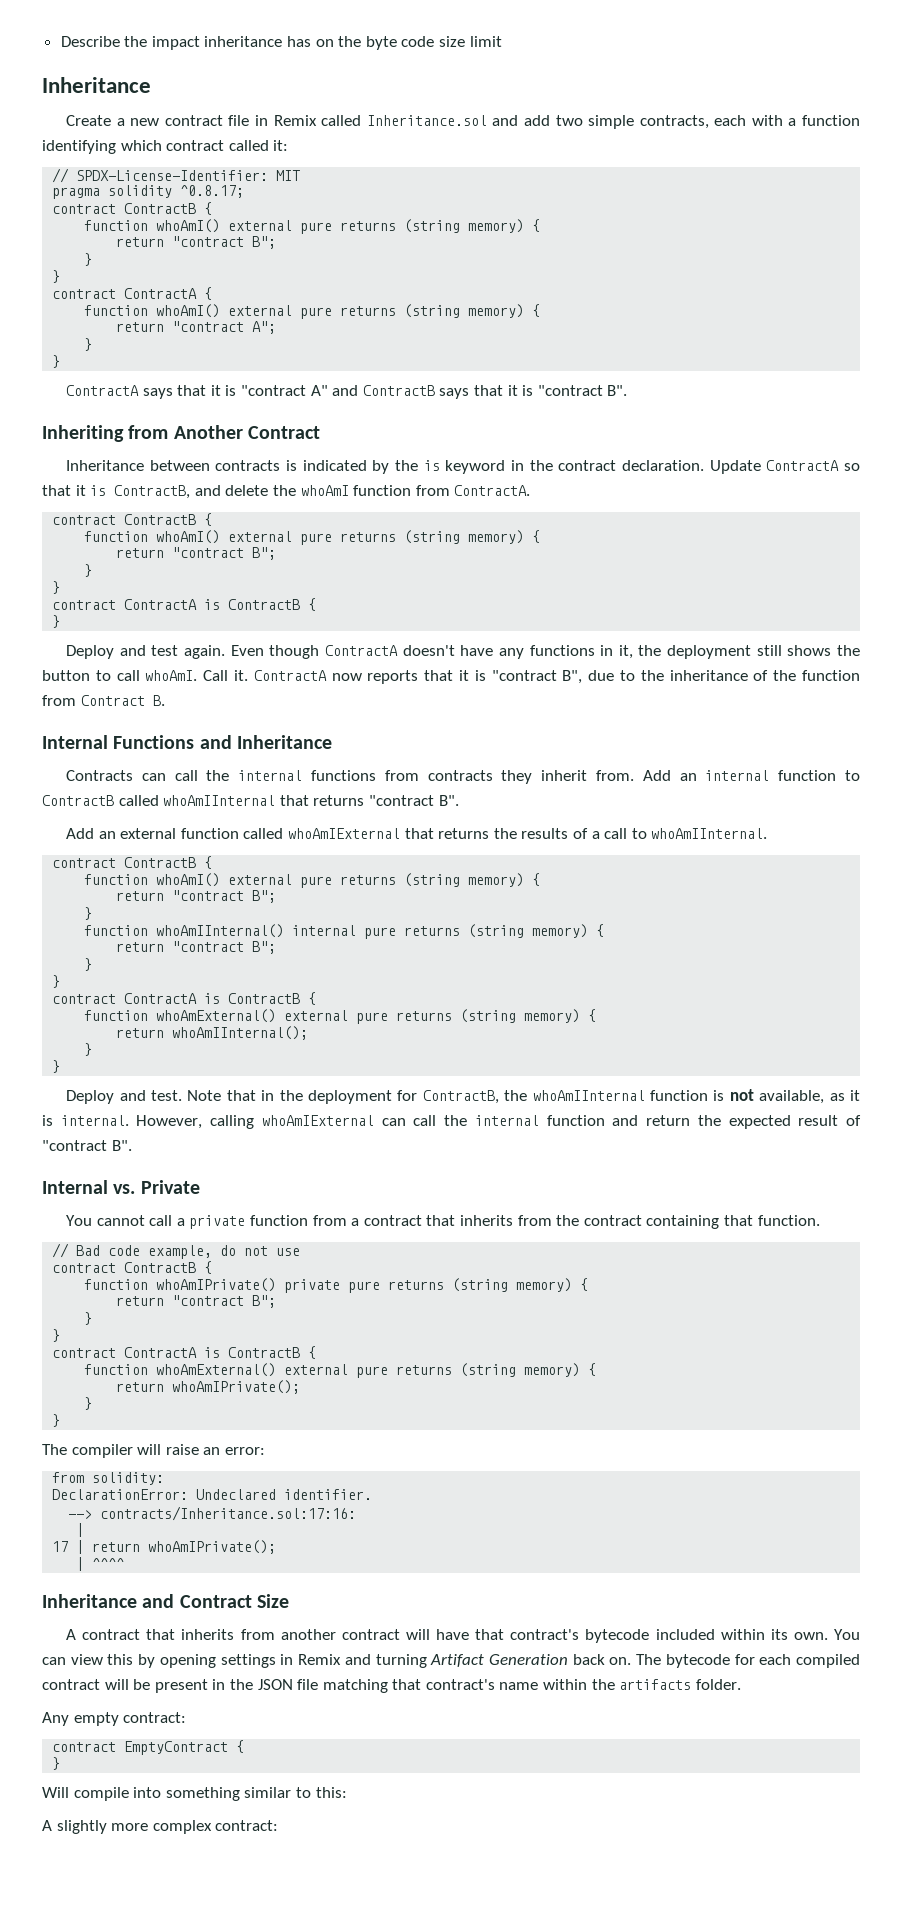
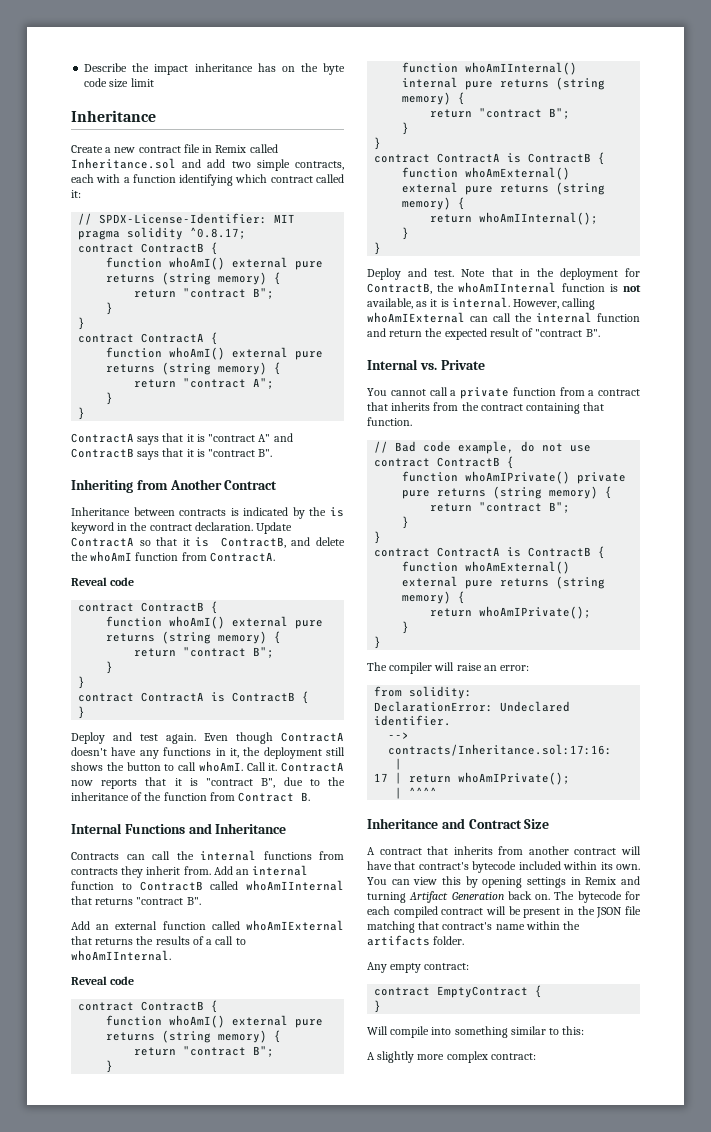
  Update ContractA so that it is ContractB, and delete the whoAmI function from ContractA.
+ Reveal code
  Add an external function called whoAmIExternal that returns the results of a call to whoAmIInternal.
+ Reveal code

